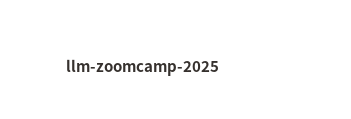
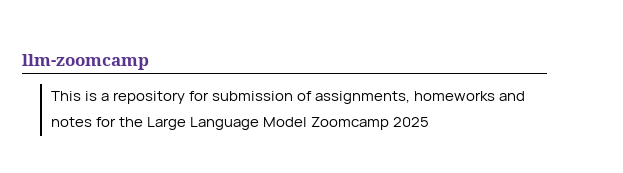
- llm-zoomcamp-2025
+ llm-zoomcamp
+ This is a repository for submission of assignments, homeworks and notes for the Large Language Model Zoomcamp 2025

